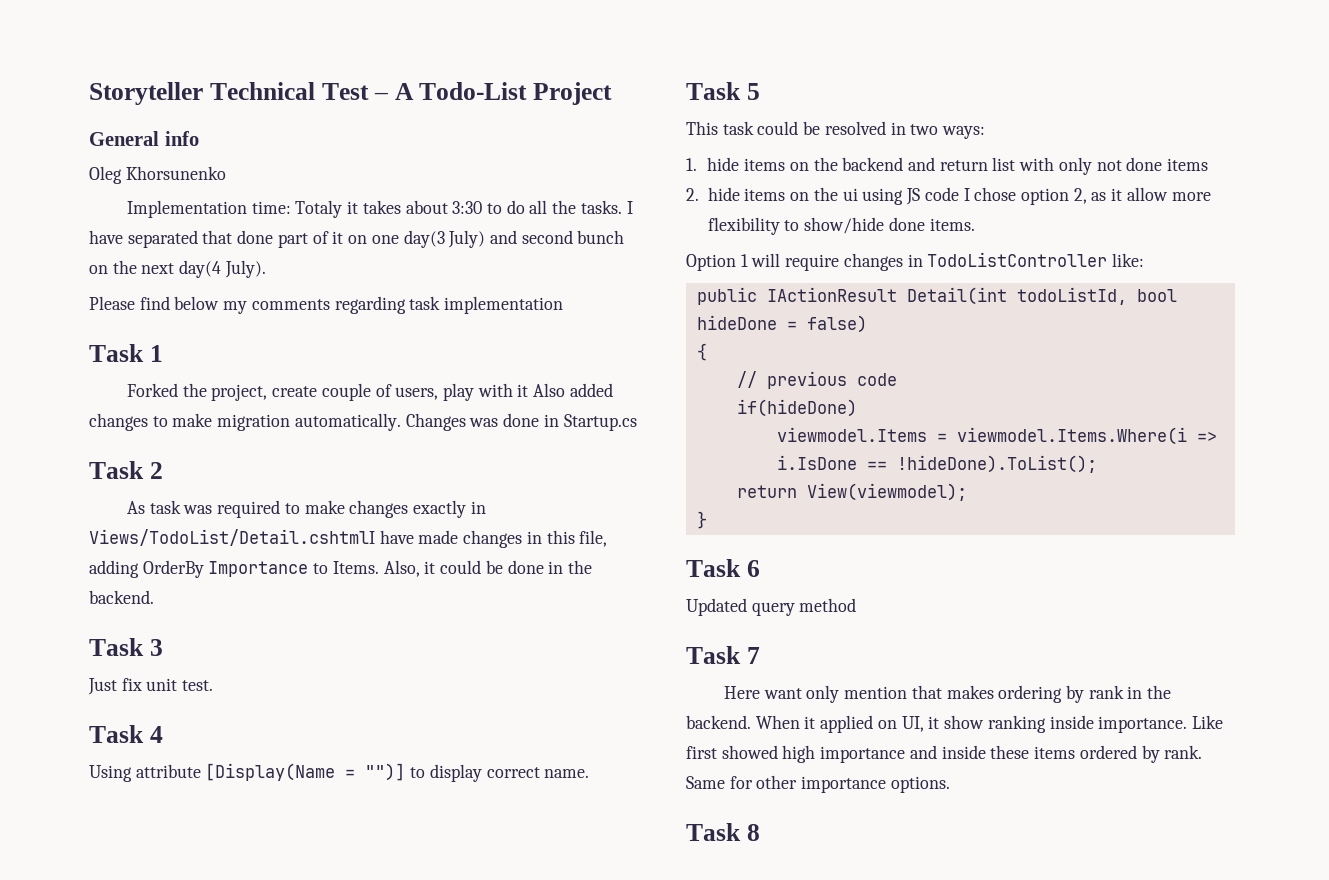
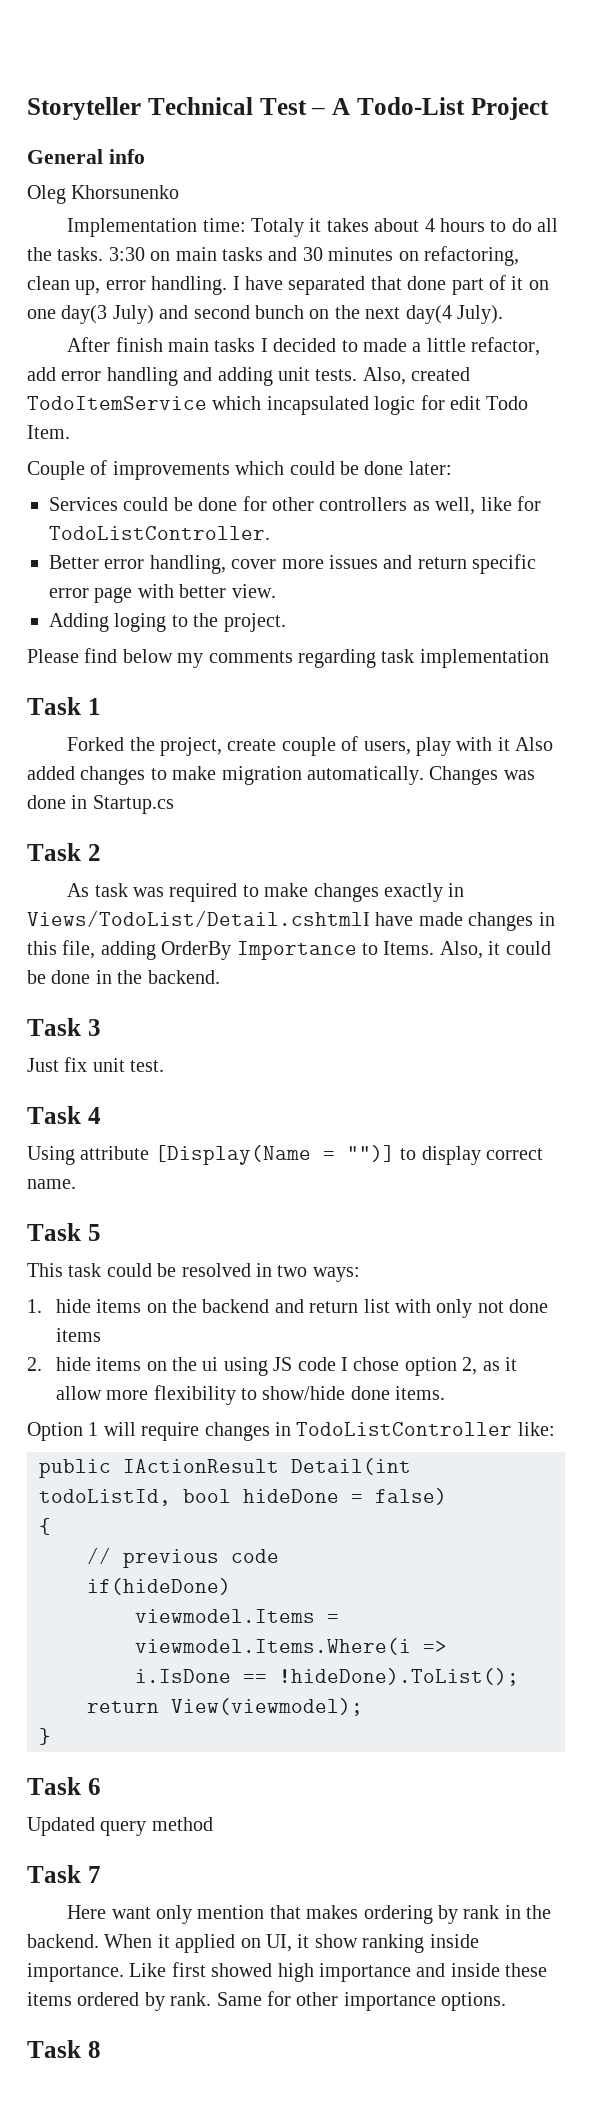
- Implementation time: Totaly it takes about 3:30 to do all the tasks.
+ Implementation time: Totaly it takes about 4 hours to do all the tasks.
+ 3:30 on main tasks and 30 minutes on refactoring, clean up, error handling.
+ After finish main tasks I decided to made a little refactor, add error handling and adding unit tests. Also, created TodoItemService which incapsulated logic for edit Todo Item.
+ Couple of improvements which could be done later:
+ Services could be done for other controllers as well, like for TodoListController.
+ Better error handling, cover more issues and return specific error page with better view.
+ Adding loging to the project.

